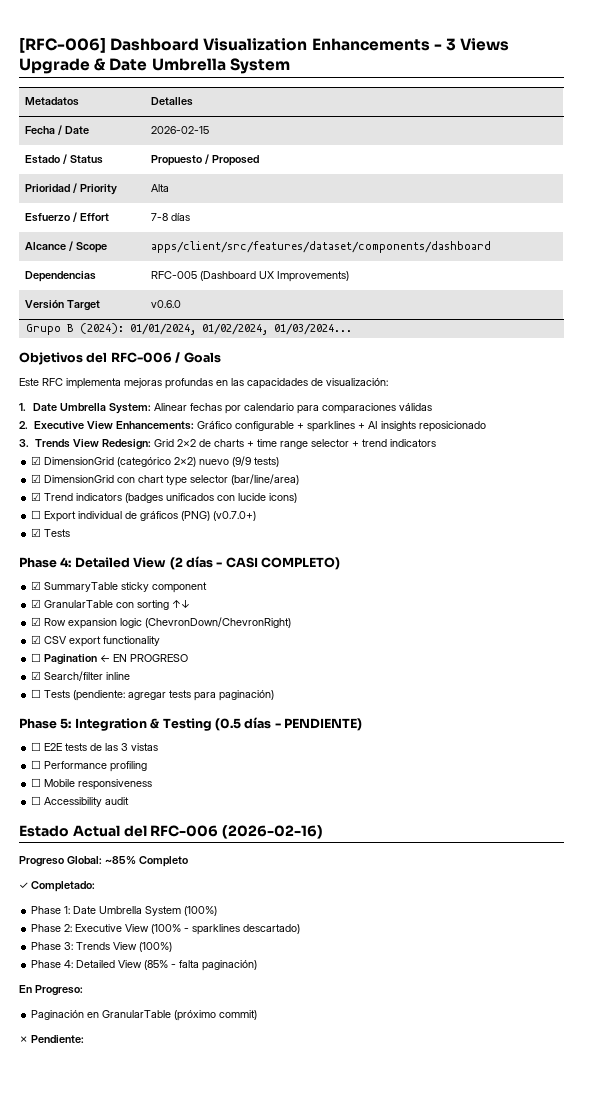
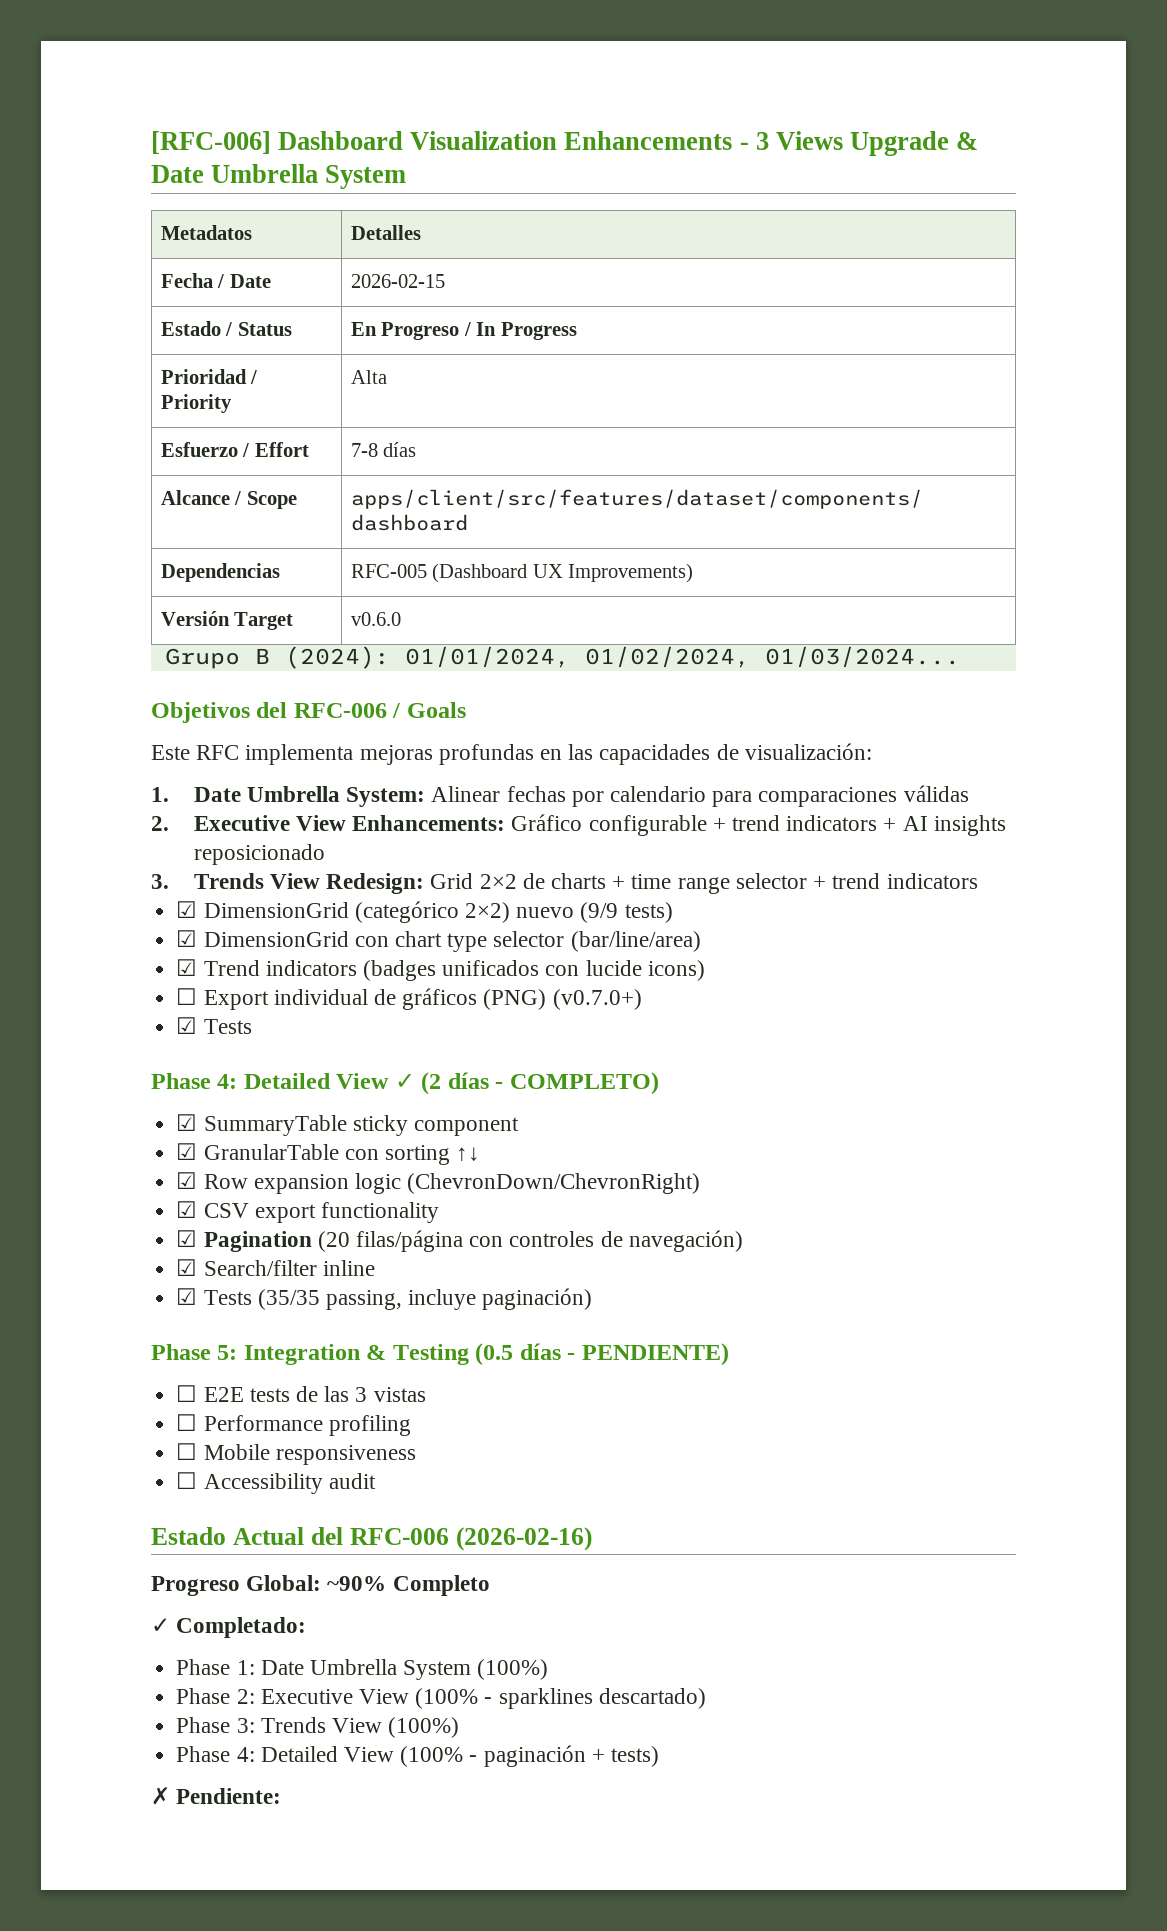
- Estado / Status | Propuesto / Proposed
+ Estado / Status | En Progreso / In Progress
- 2. Executive View Enhancements: Gráfico configurable + sparklines + AI insights reposicionado
+ 2. Executive View Enhancements: Gráfico configurable + trend indicators + AI insights reposicionado
- Phase 4: Detailed View (2 días - CASI COMPLETO)
+ Phase 4: Detailed View ✓ (2 días - COMPLETO)
- ☐ Pagination ← EN PROGRESO
+ ☑ Pagination (20 filas/página con controles de navegación)
  ☑ Search/filter inline
- ☐ Tests (pendiente: agregar tests para paginación)
+ ☑ Tests (35/35 passing, incluye paginación)
- Progreso Global: ~85% Completo
+ Progreso Global: ~90% Completo
- Phase 4: Detailed View (85% - falta paginación)
- En Progreso:
- Paginación en GranularTable (próximo commit)
+ Phase 4: Detailed View (100% - paginación + tests)

